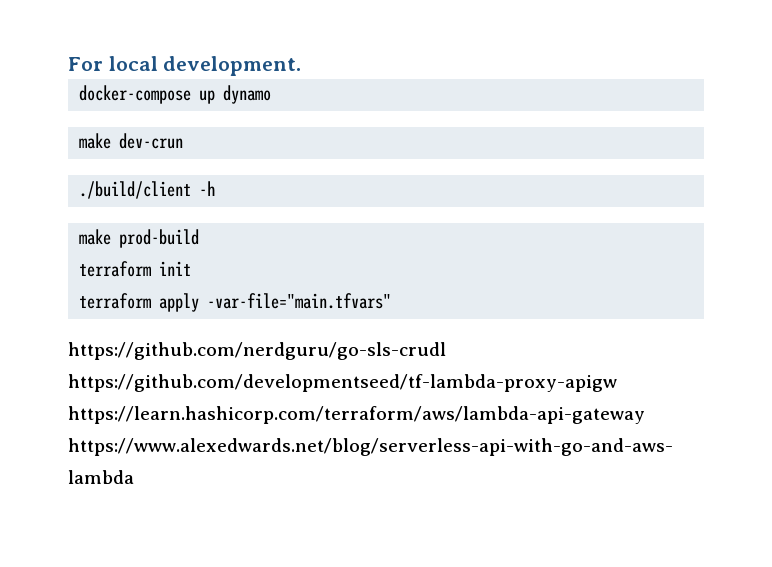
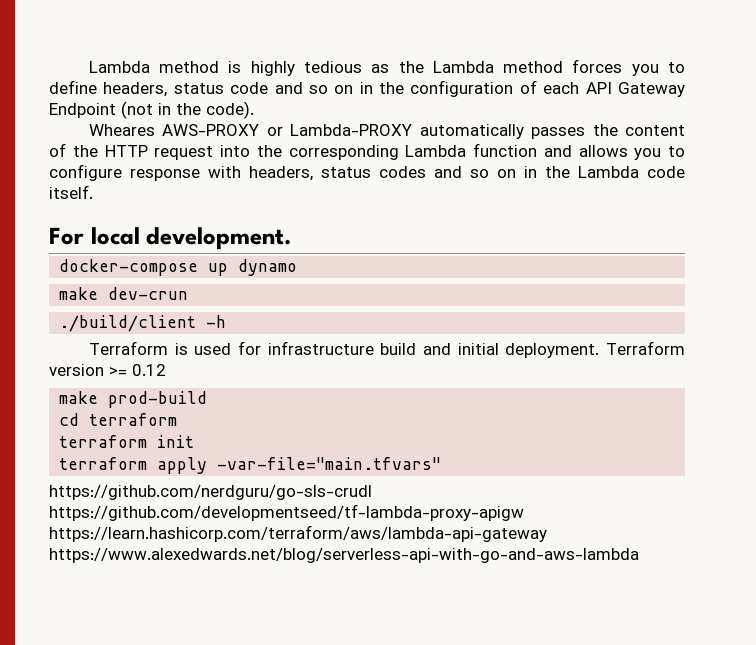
+ Lambda method is highly tedious as the Lambda method forces you to define headers, status code and so on in the configuration of each API Gateway Endpoint (not in the code).
+ Wheares AWS-PROXY or Lambda-PROXY automatically passes the content of the HTTP request into the corresponding Lambda function and allows you to configure response with headers, status codes and so on in the Lambda code itself.
+ Terraform is used for infrastructure build and initial deployment. Terraform version >= 0.12
+ cd terraform

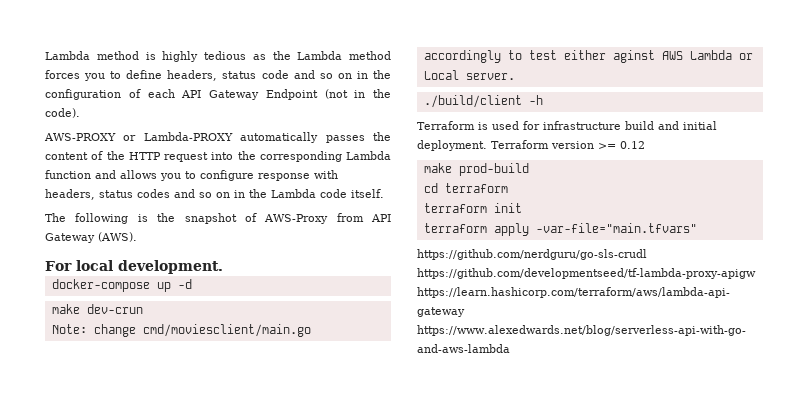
- Wheares AWS-PROXY or Lambda-PROXY automatically passes the content of the HTTP request into the corresponding Lambda function and allows you to configure response with headers, status codes and so on in the Lambda code itself.
+ AWS-PROXY or Lambda-PROXY automatically passes the content of the HTTP request into the corresponding Lambda function and allows you to configure response with headers, status codes and so on in the Lambda code itself.
+ The following is the snapshot of AWS-Proxy from API Gateway (AWS).
- docker-compose up dynamo
+ docker-compose up -d
+ Note: change cmd/moviesclient/main.go accordingly to test either aginst AWS Lambda or Local server.

